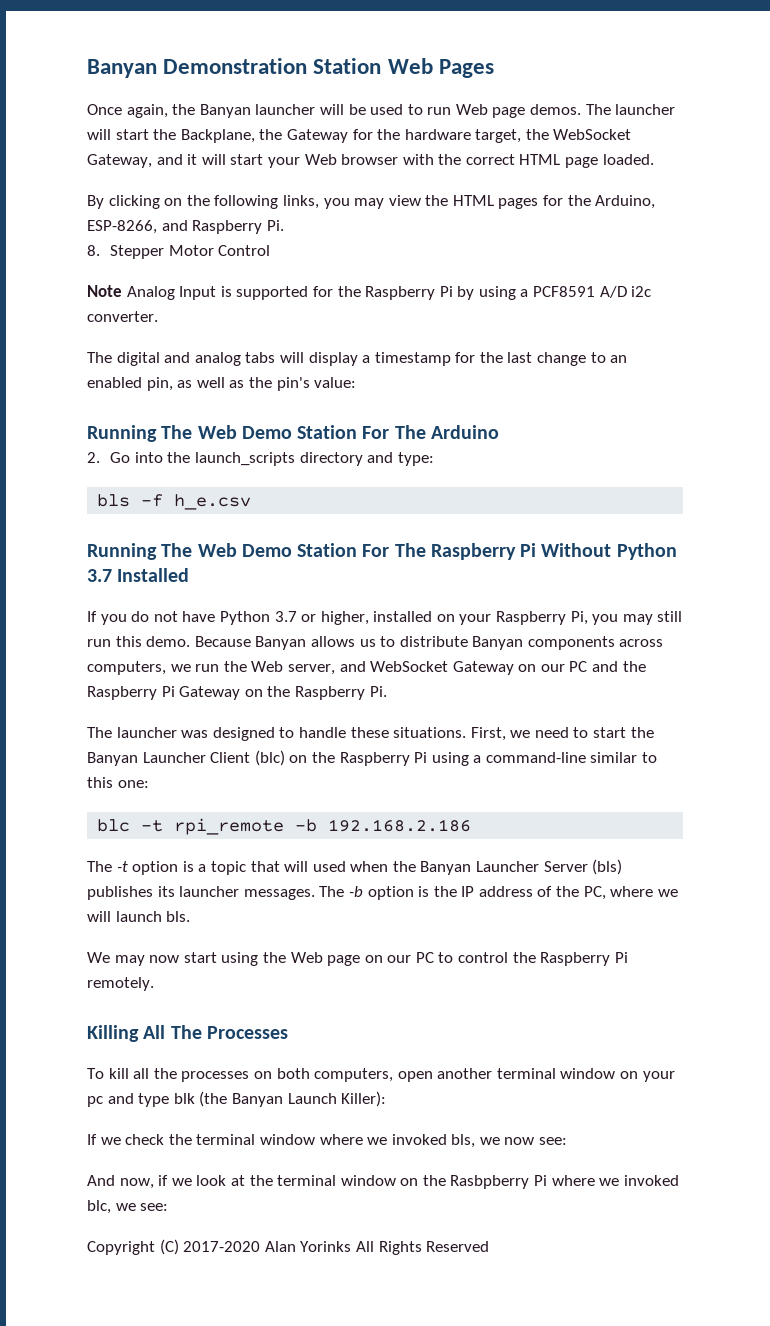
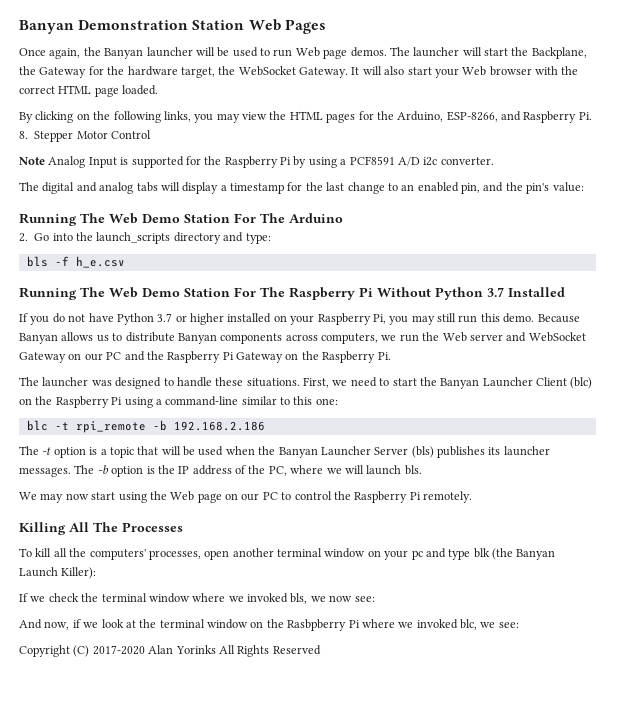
- The launcher will start the Backplane, the Gateway for the hardware target, the WebSocket Gateway, and it will start your Web browser with the correct HTML page loaded.
+ The launcher will start the Backplane, the Gateway for the hardware target, the WebSocket Gateway. It will also start your Web browser with the correct HTML page loaded.
- The digital and analog tabs will display a timestamp for the last change to an enabled pin, as well as the pin's value:
+ The digital and analog tabs will display a timestamp for the last change to an enabled pin, and the pin's value:
- If you do not have Python 3.7 or higher, installed on your Raspberry Pi, you may still run this demo.
+ If you do not have Python 3.7 or higher installed on your Raspberry Pi, you may still run this demo.
- Because Banyan allows us to distribute Banyan components across computers, we run the Web server, and WebSocket Gateway on our PC and the Raspberry Pi Gateway on the Raspberry Pi.
+ Because Banyan allows us to distribute Banyan components across computers, we run the Web server and WebSocket Gateway on our PC and the Raspberry Pi Gateway on the Raspberry Pi.
- The -t option is a topic that will used when the Banyan Launcher Server (bls) publishes its launcher messages.
+ The -t option is a topic that will be used when the Banyan Launcher Server (bls) publishes its launcher messages.
- To kill all the processes on both computers, open another terminal window on your pc and type blk (the Banyan Launch Killer):
+ To kill all the computers' processes, open another terminal window on your pc and type blk (the Banyan Launch Killer):

